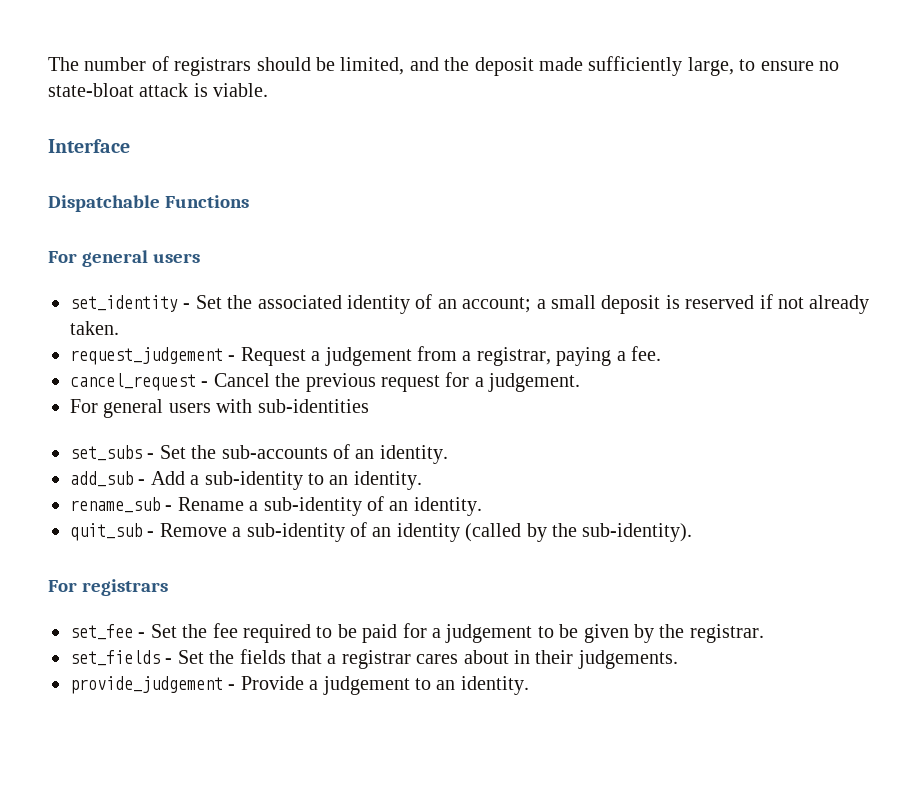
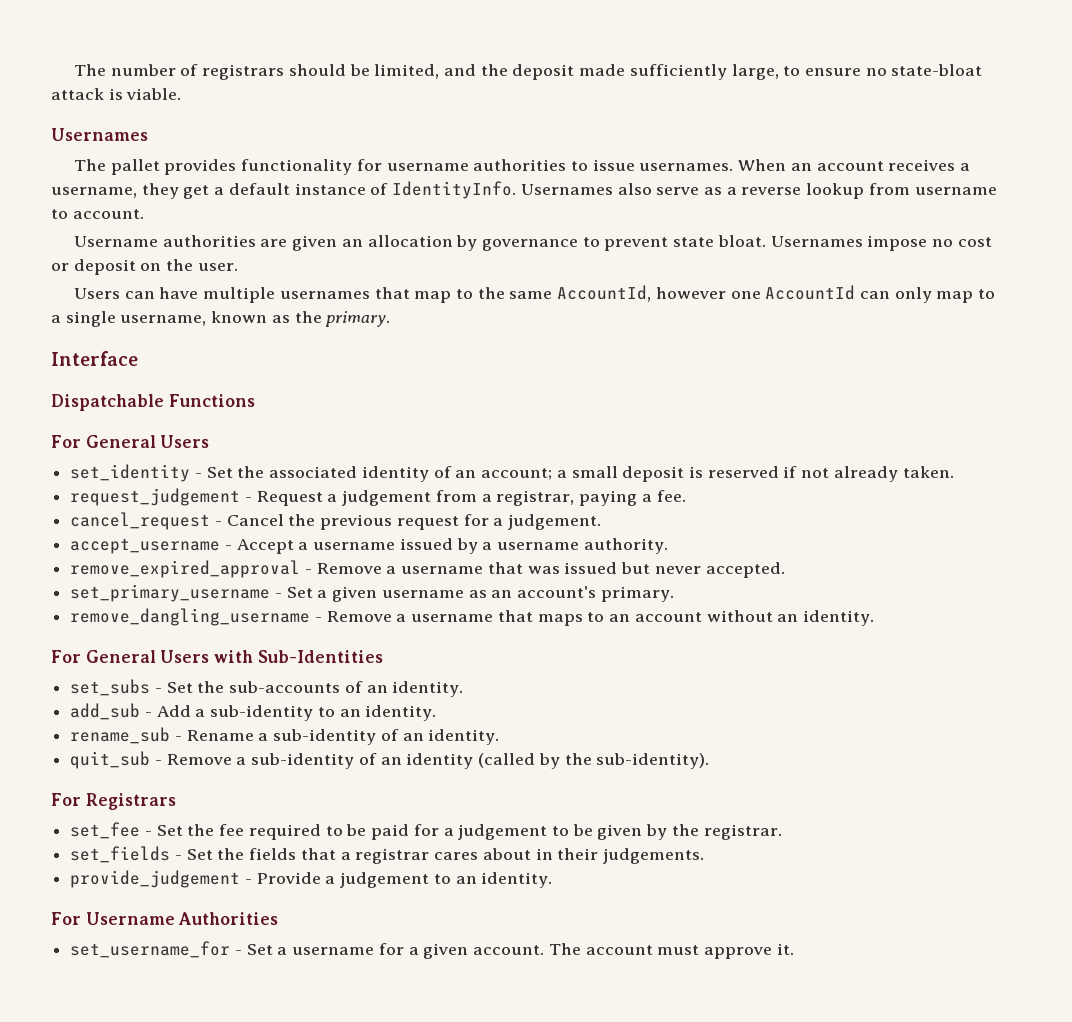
  The number of registrars should be limited, and the deposit made sufficiently large, to ensure no state-bloat attack is viable.
+ Usernames
+ The pallet provides functionality for username authorities to issue usernames. When an account receives a username, they get a default instance of IdentityInfo. Usernames also serve as a reverse lookup from username to account.
+ Username authorities are given an allocation by governance to prevent state bloat. Usernames impose no cost or deposit on the user.
+ Users can have multiple usernames that map to the same AccountId, however one AccountId can only map to a single username, known as the primary.
  Dispatchable Functions
- For general users
+ For General Users
- For general users with sub-identities
+ accept_username - Accept a username issued by a username authority.
+ remove_expired_approval - Remove a username that was issued but never accepted.
+ set_primary_username - Set a given username as an account's primary.
+ remove_dangling_username - Remove a username that maps to an account without an identity.
+ For General Users with Sub-Identities
- For registrars
+ For Registrars
+ For Username Authorities
+ set_username_for - Set a username for a given account. The account must approve it.

